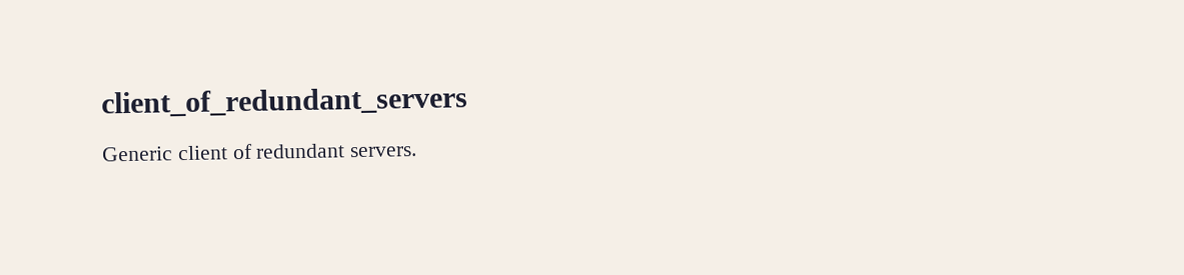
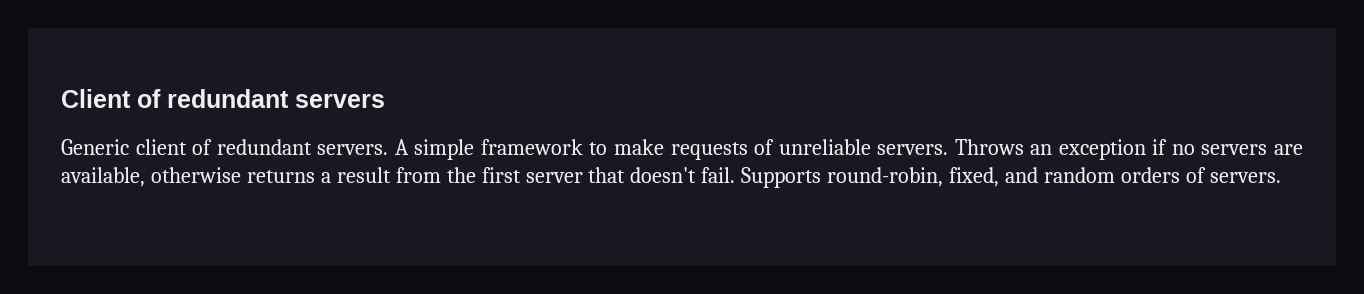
- client_of_redundant_servers
+ Client of redundant servers
+ A simple framework to make requests of unreliable servers. Throws an exception if no servers are available, otherwise returns a result from the first server that doesn't fail. Supports round-robin, fixed, and random orders of servers.

